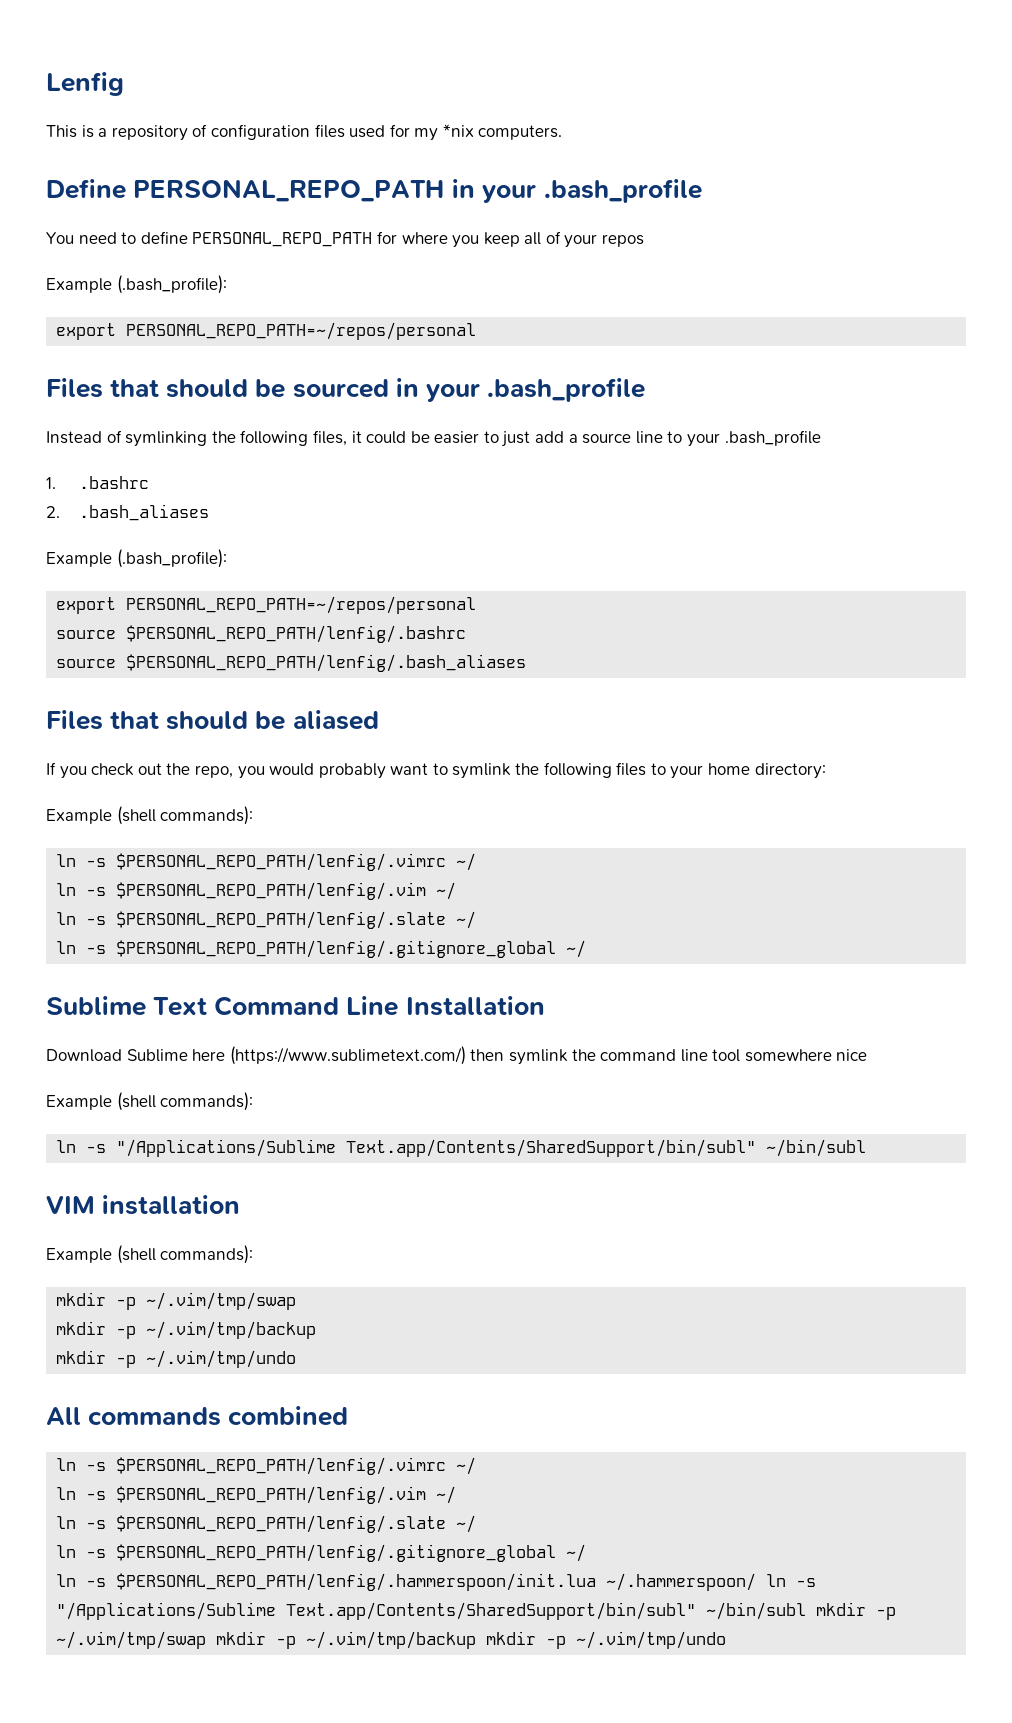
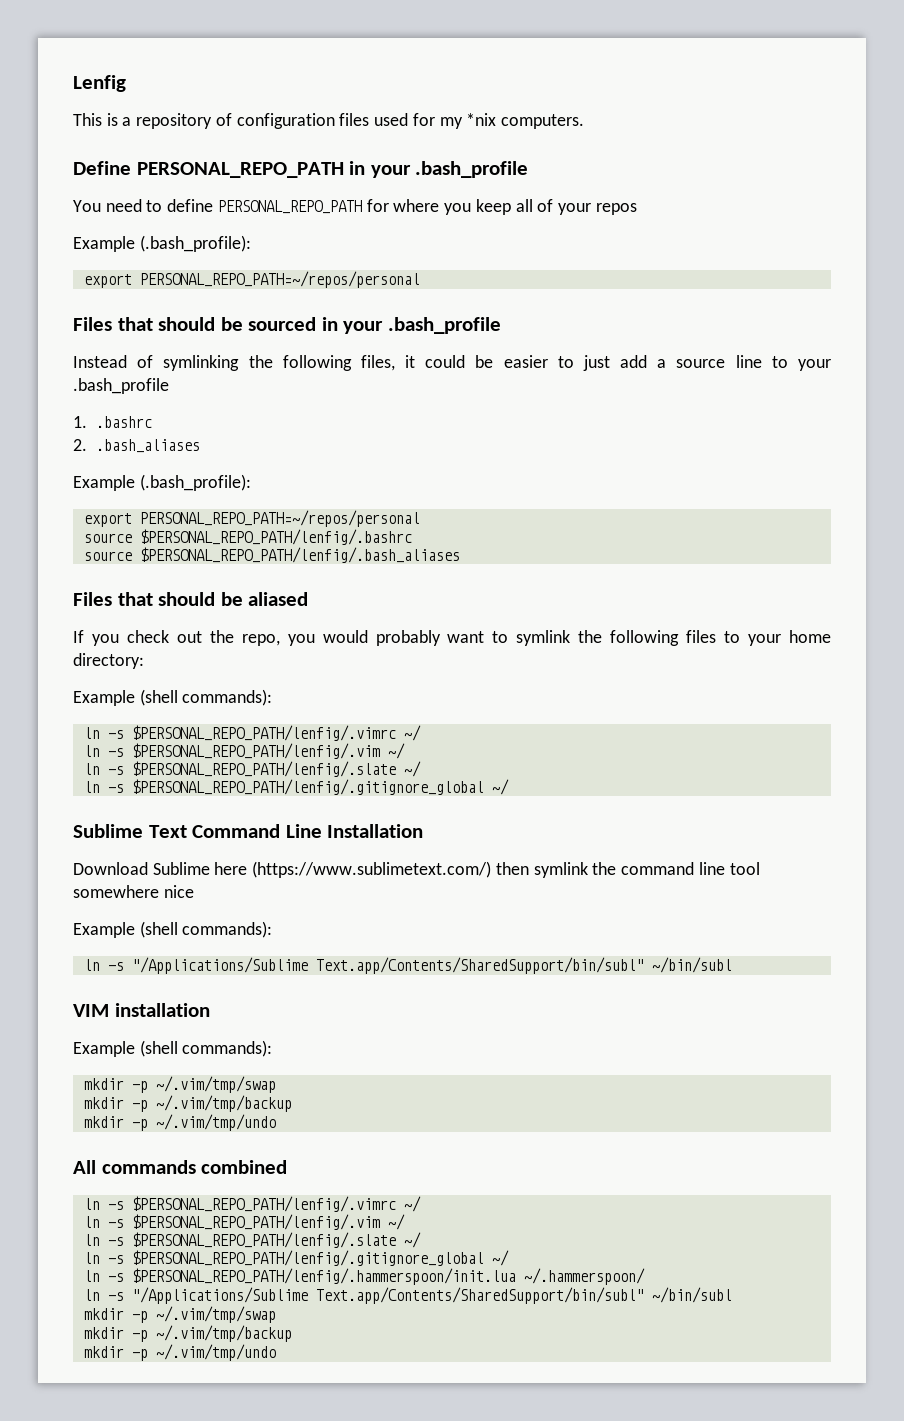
- ln -s $PERSONAL_REPO_PATH/lenfig/.hammerspoon/init.lua ~/.hammerspoon/ ln -s "/Applications/Sublime Text.app/Contents/SharedSupport/bin/subl" ~/bin/subl mkdir -p ~/.vim/tmp/swap mkdir -p ~/.vim/tmp/backup mkdir -p ~/.vim/tmp/undo
+ ln -s $PERSONAL_REPO_PATH/lenfig/.hammerspoon/init.lua ~/.hammerspoon/
+ ln -s "/Applications/Sublime Text.app/Contents/SharedSupport/bin/subl" ~/bin/subl
+ mkdir -p ~/.vim/tmp/swap
+ mkdir -p ~/.vim/tmp/backup
+ mkdir -p ~/.vim/tmp/undo

